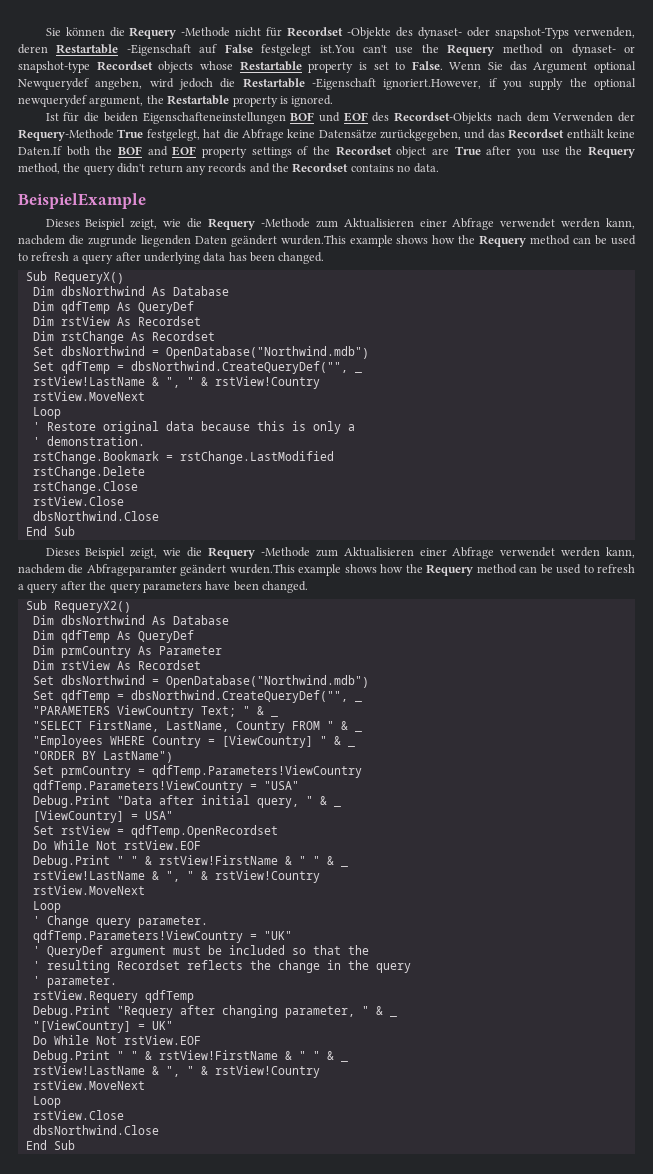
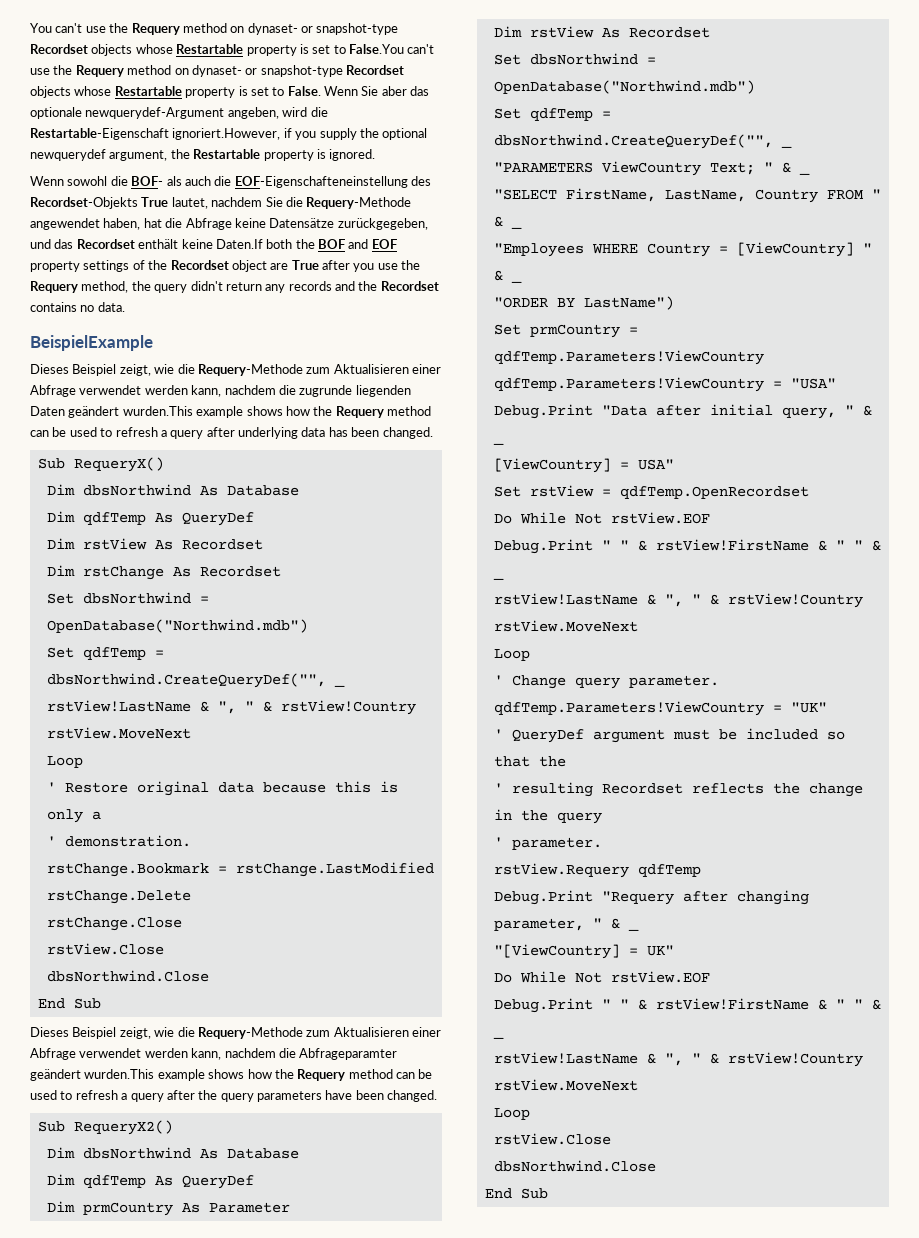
- Sie können die Requery -Methode nicht für Recordset -Objekte des dynaset- oder snapshot-Typs verwenden, deren Restartable -Eigenschaft auf False festgelegt ist.You can't use the Requery method on dynaset- or snapshot-type Recordset objects whose Restartable property is set to False.
+ You can't use the Requery method on dynaset- or snapshot-type Recordset objects whose Restartable property is set to False.You can't use the Requery method on dynaset- or snapshot-type Recordset objects whose Restartable property is set to False.
- Wenn Sie das Argument optional Newquerydef angeben, wird jedoch die Restartable -Eigenschaft ignoriert.However, if you supply the optional newquerydef argument, the Restartable property is ignored.
+ Wenn Sie aber das optionale newquerydef-Argument angeben, wird die Restartable-Eigenschaft ignoriert.However, if you supply the optional newquerydef argument, the Restartable property is ignored.
- Ist für die beiden Eigenschafteneinstellungen BOF und EOF des Recordset-Objekts nach dem Verwenden der Requery-Methode True festgelegt, hat die Abfrage keine Datensätze zurückgegeben, und das Recordset enthält keine Daten.If both the BOF and EOF property settings of the Recordset object are True after you use the Requery method, the query didn't return any records and the Recordset contains no data.
+ Wenn sowohl die BOF- als auch die EOF-Eigenschafteneinstellung des Recordset-Objekts True lautet, nachdem Sie die Requery-Methode angewendet haben, hat die Abfrage keine Datensätze zurückgegeben, und das Recordset enthält keine Daten.If both the BOF and EOF property settings of the Recordset object are True after you use the Requery method, the query didn't return any records and the Recordset contains no data.
- Dieses Beispiel zeigt, wie die Requery -Methode zum Aktualisieren einer Abfrage verwendet werden kann, nachdem die zugrunde liegenden Daten geändert wurden.This example shows how the Requery method can be used to refresh a query after underlying data has been changed.
+ Dieses Beispiel zeigt, wie die Requery-Methode zum Aktualisieren einer Abfrage verwendet werden kann, nachdem die zugrunde liegenden Daten geändert wurden.This example shows how the Requery method can be used to refresh a query after underlying data has been changed.
- Dieses Beispiel zeigt, wie die Requery -Methode zum Aktualisieren einer Abfrage verwendet werden kann, nachdem die Abfrageparamter geändert wurden.This example shows how the Requery method can be used to refresh a query after the query parameters have been changed.
+ Dieses Beispiel zeigt, wie die Requery-Methode zum Aktualisieren einer Abfrage verwendet werden kann, nachdem die Abfrageparamter geändert wurden.This example shows how the Requery method can be used to refresh a query after the query parameters have been changed.

